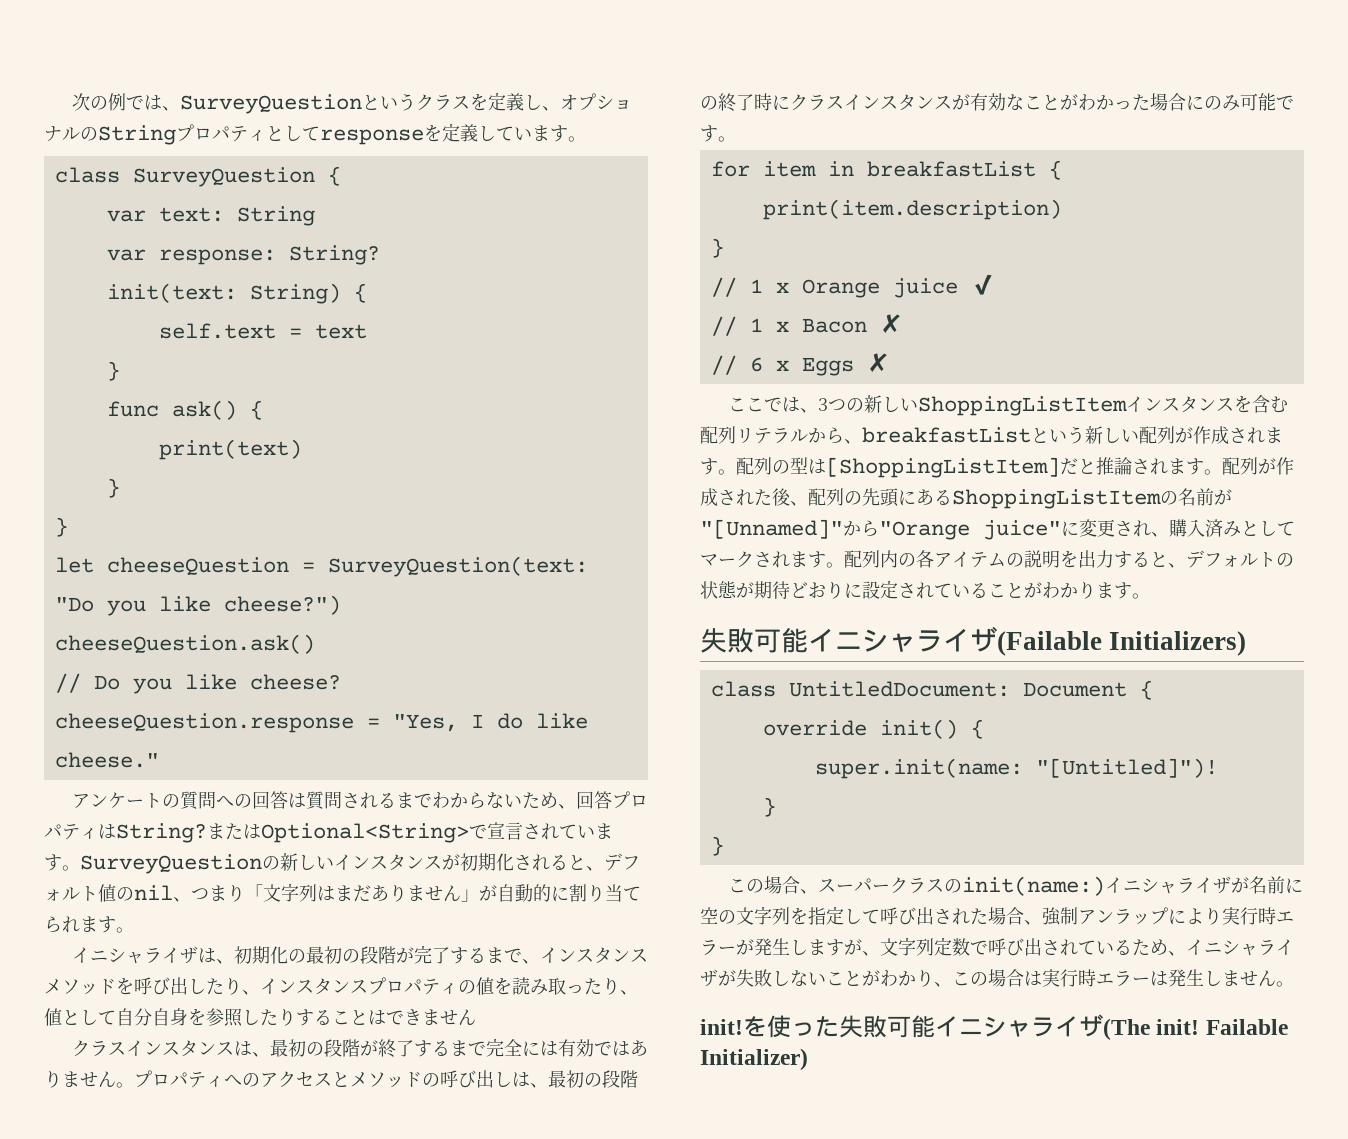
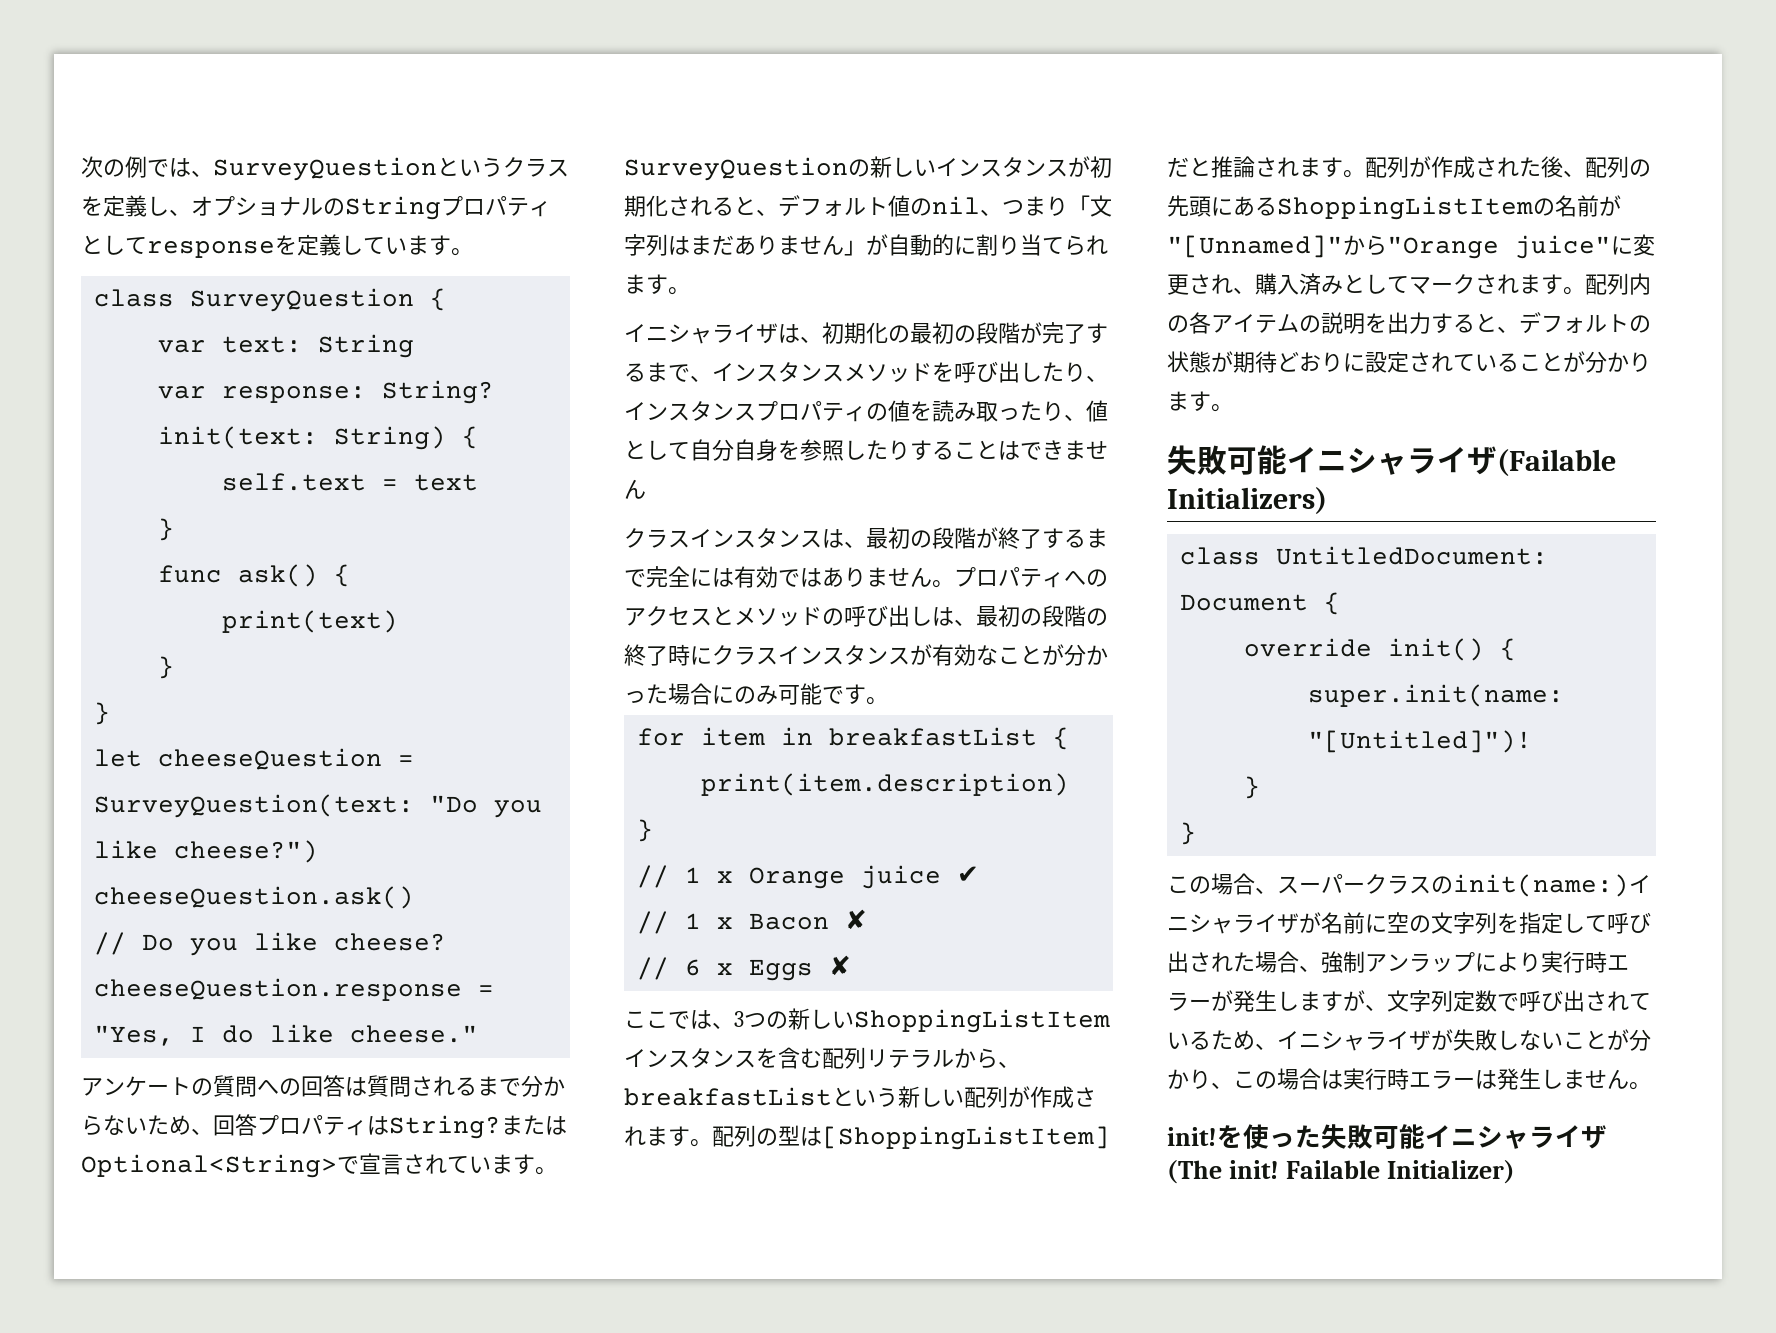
- アンケートの質問への回答は質問されるまでわからないため、回答プロパティはString?
+ アンケートの質問への回答は質問されるまで分からないため、回答プロパティはString?
- プロパティへのアクセスとメソッドの呼び出しは、最初の段階の終了時にクラスインスタンスが有効なことがわかった場合にのみ可能です。
+ プロパティへのアクセスとメソッドの呼び出しは、最初の段階の終了時にクラスインスタンスが有効なことが分かった場合にのみ可能です。
- 配列内の各アイテムの説明を出力すると、デフォルトの状態が期待どおりに設定されていることがわかります。
+ 配列内の各アイテムの説明を出力すると、デフォルトの状態が期待どおりに設定されていることが分かります。
- イニシャライザが名前に空の文字列を指定して呼び出された場合、強制アンラップにより実行時エラーが発生しますが、文字列定数で呼び出されているため、イニシャライザが失敗しないことがわかり、この場合は実行時エラーは発生しません。
+ イニシャライザが名前に空の文字列を指定して呼び出された場合、強制アンラップにより実行時エラーが発生しますが、文字列定数で呼び出されているため、イニシャライザが失敗しないことが分かり、この場合は実行時エラーは発生しません。

